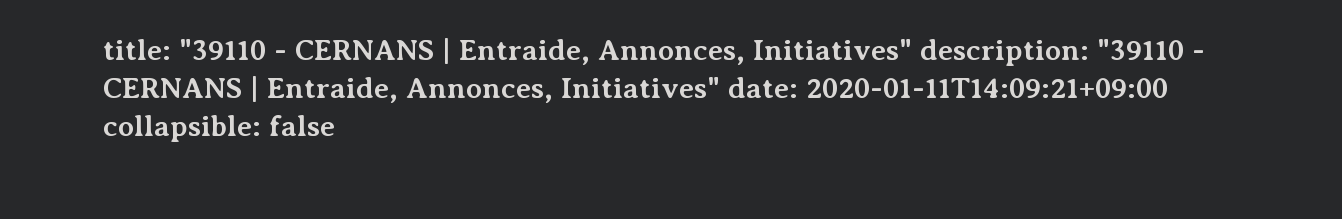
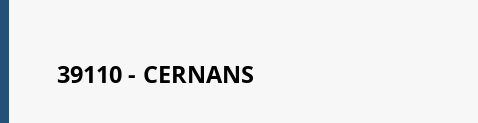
- title: "39110 - CERNANS | Entraide, Annonces, Initiatives" description: "39110 - CERNANS | Entraide, Annonces, Initiatives" date: 2020-01-11T14:09:21+09:00 collapsible: false
+ 39110 - CERNANS

